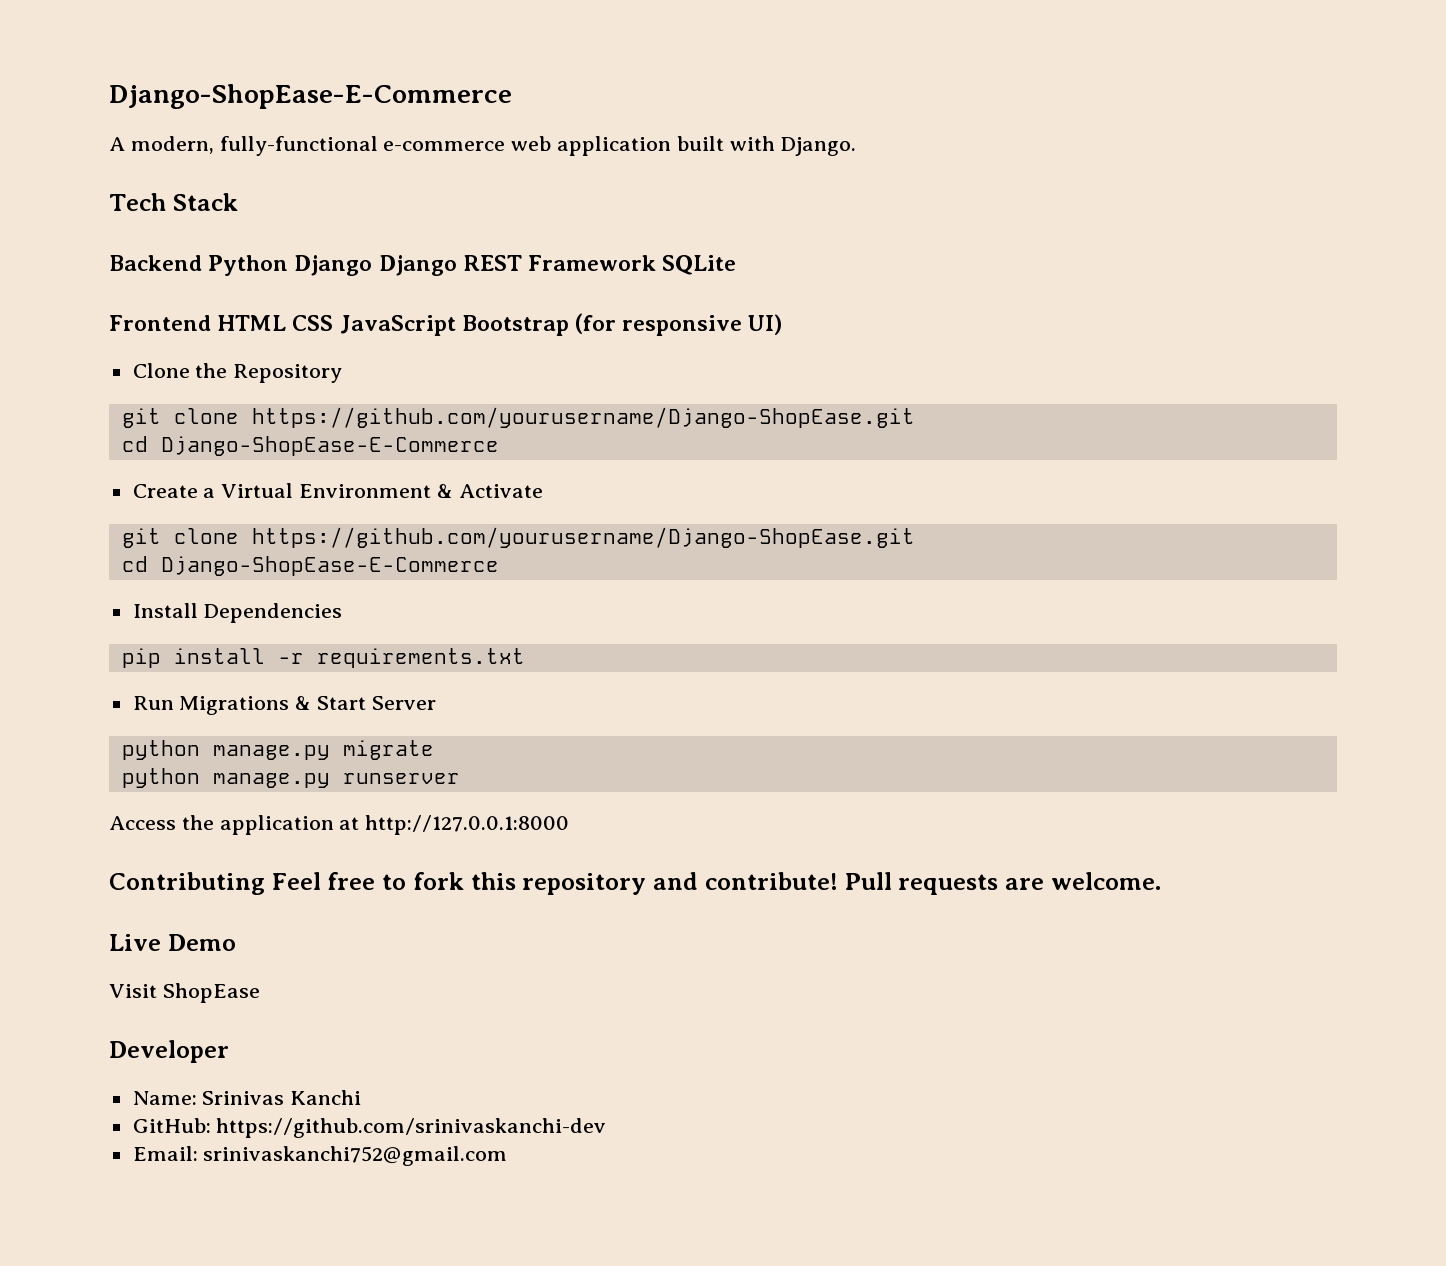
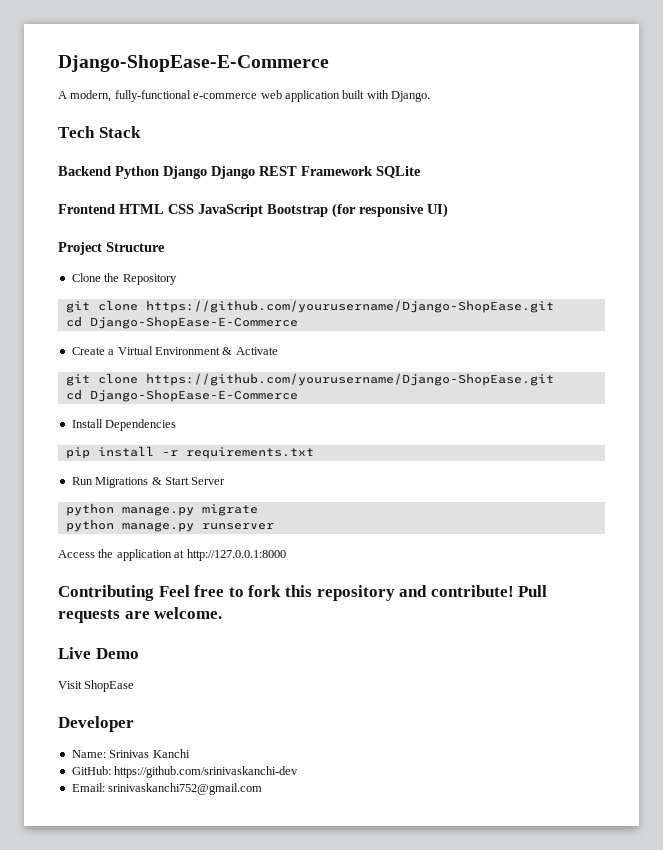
+ Project Structure

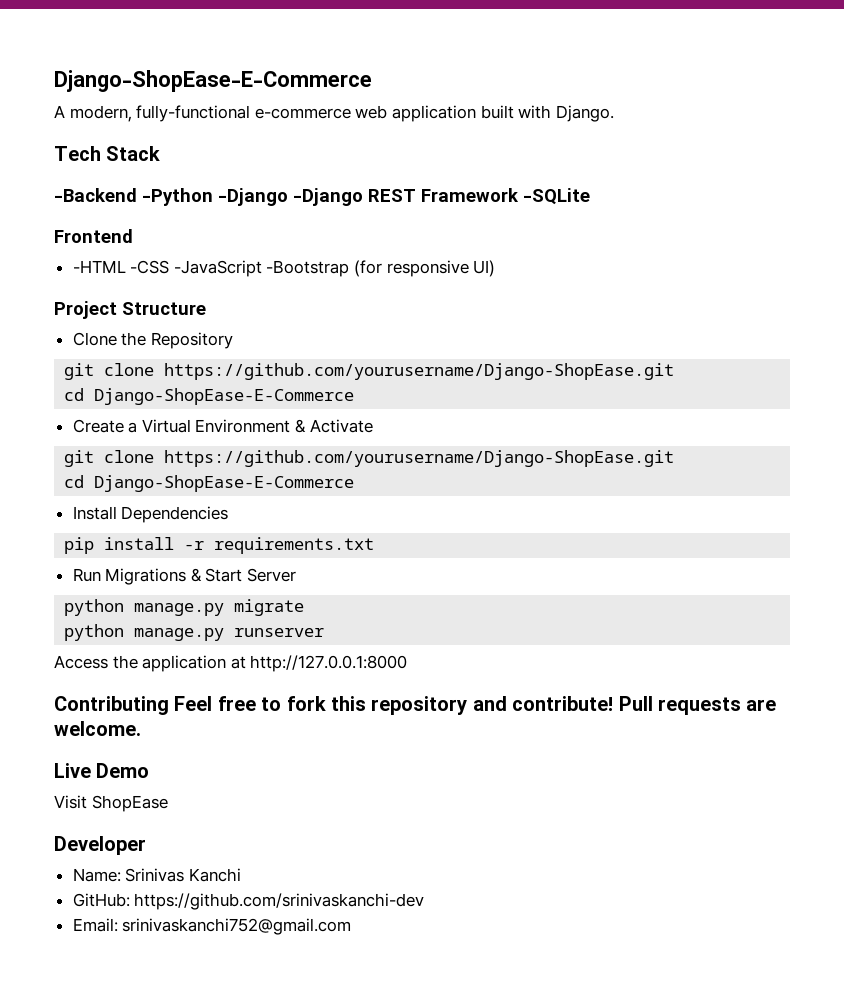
- Backend Python Django Django REST Framework SQLite
+ -Backend -Python -Django -Django REST Framework -SQLite
- Frontend HTML CSS JavaScript Bootstrap (for responsive UI)
+ Frontend
+ -HTML -CSS -JavaScript -Bootstrap (for responsive UI)

